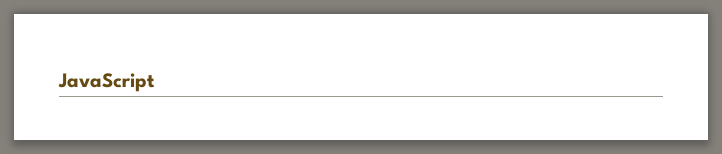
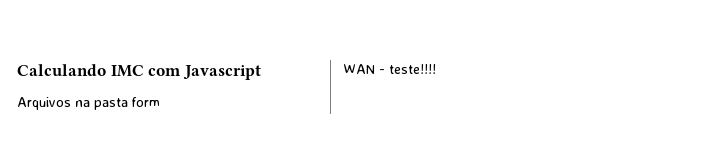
- JavaScript
+ Calculando IMC com Javascript
+ Arquivos na pasta form
+ WAN - teste!!!!

